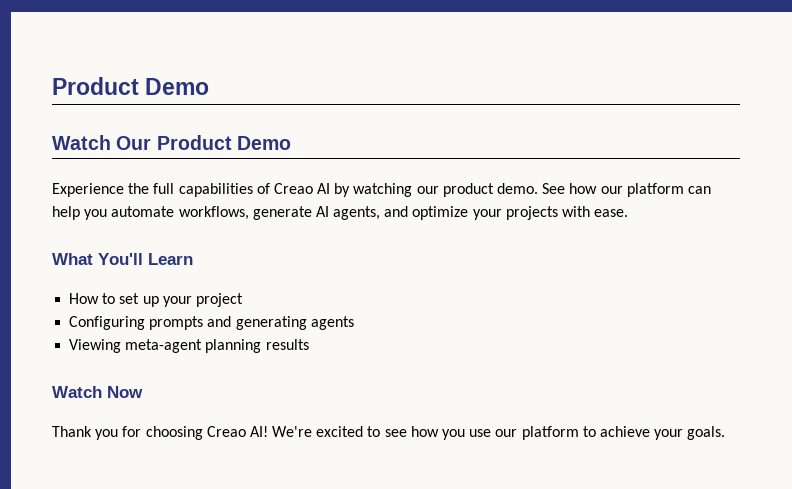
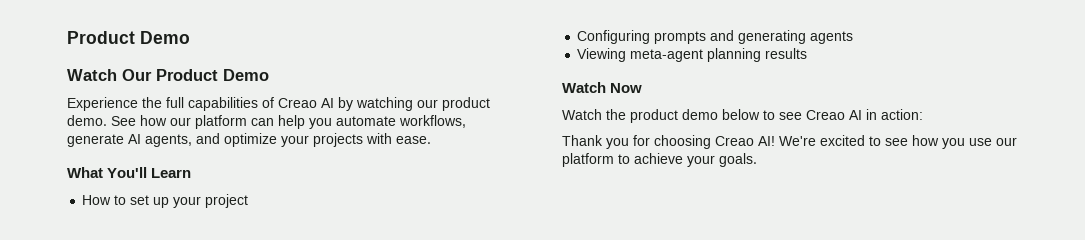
+ Watch the product demo below to see Creao AI in action:

